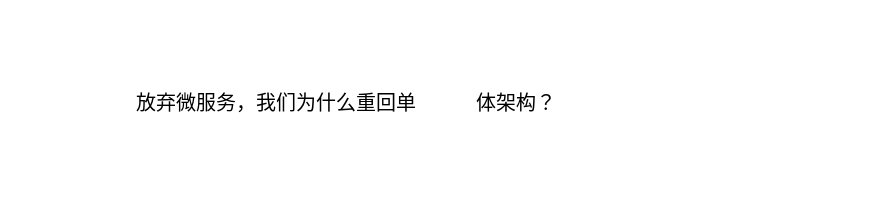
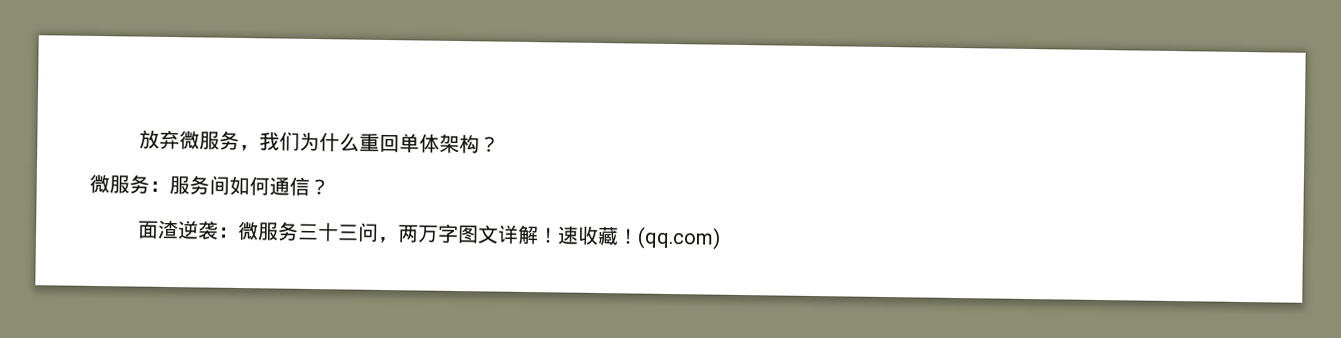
+ 微服务：服务间如何通信？
+ 面渣逆袭：微服务三十三问，两万字图文详解！速收藏！(qq.com)

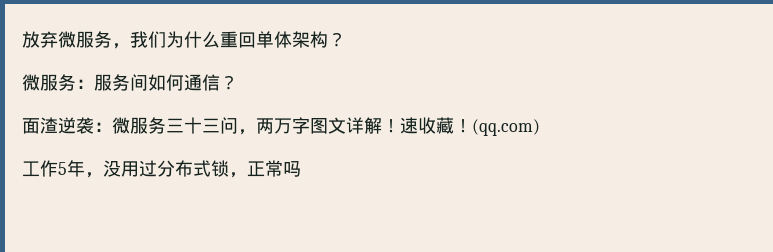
+ 工作5年，没用过分布式锁，正常吗

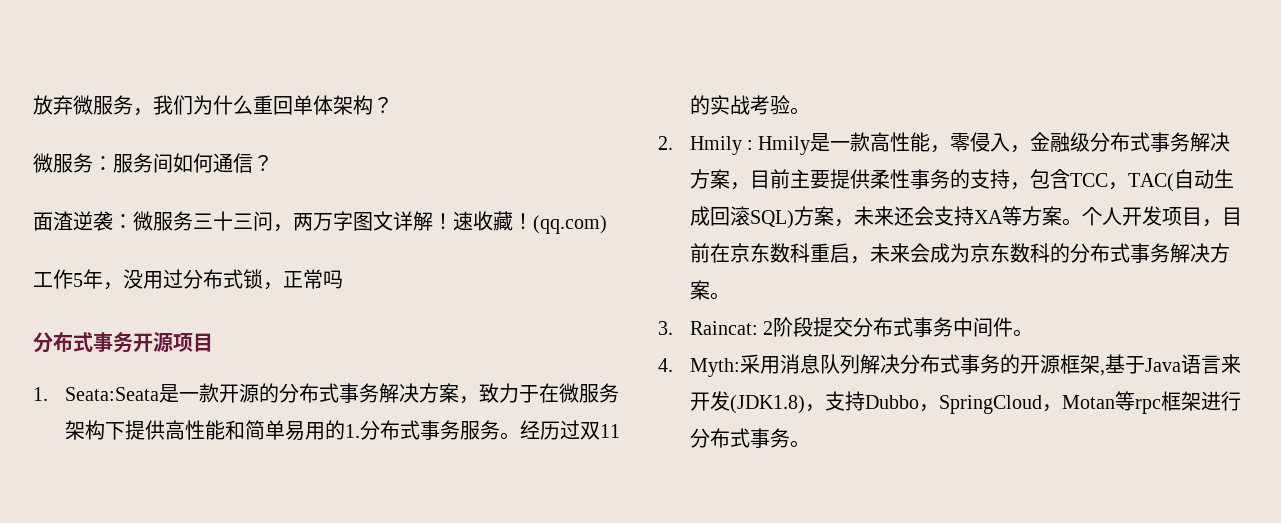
+ 分布式事务开源项目
+ 1. Seata:Seata是一款开源的分布式事务解决方案，致力于在微服务架构下提供高性能和简单易用的1.分布式事务服务。经历过双11的实战考验。
+ 2. Hmily : Hmily是一款高性能，零侵入，金融级分布式事务解决方案，目前主要提供柔性事务的支持，包含TCC，TAC(自动生成回滚SQL)方案，未来还会支持XA等方案。个人开发项目，目前在京东数科重启，未来会成为京东数科的分布式事务解决方案。
+ 3. Raincat: 2阶段提交分布式事务中间件。
+ 4. Myth:采用消息队列解决分布式事务的开源框架,基于Java语言来开发(JDK1.8)，支持Dubbo，SpringCloud，Motan等rpc框架进行分布式事务。

